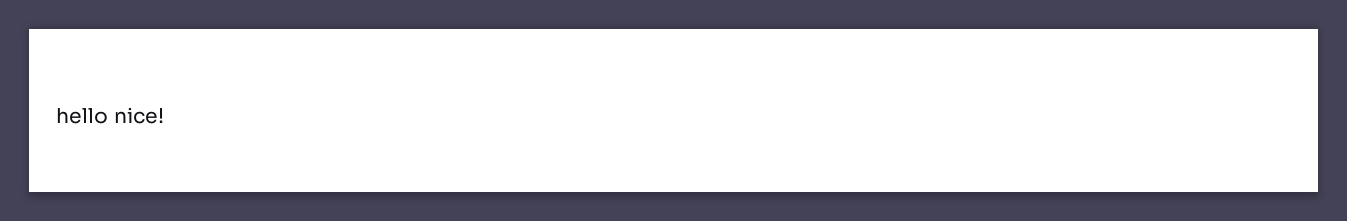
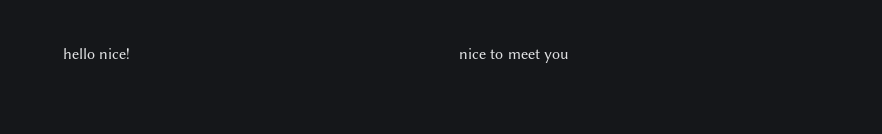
+ nice to meet you

